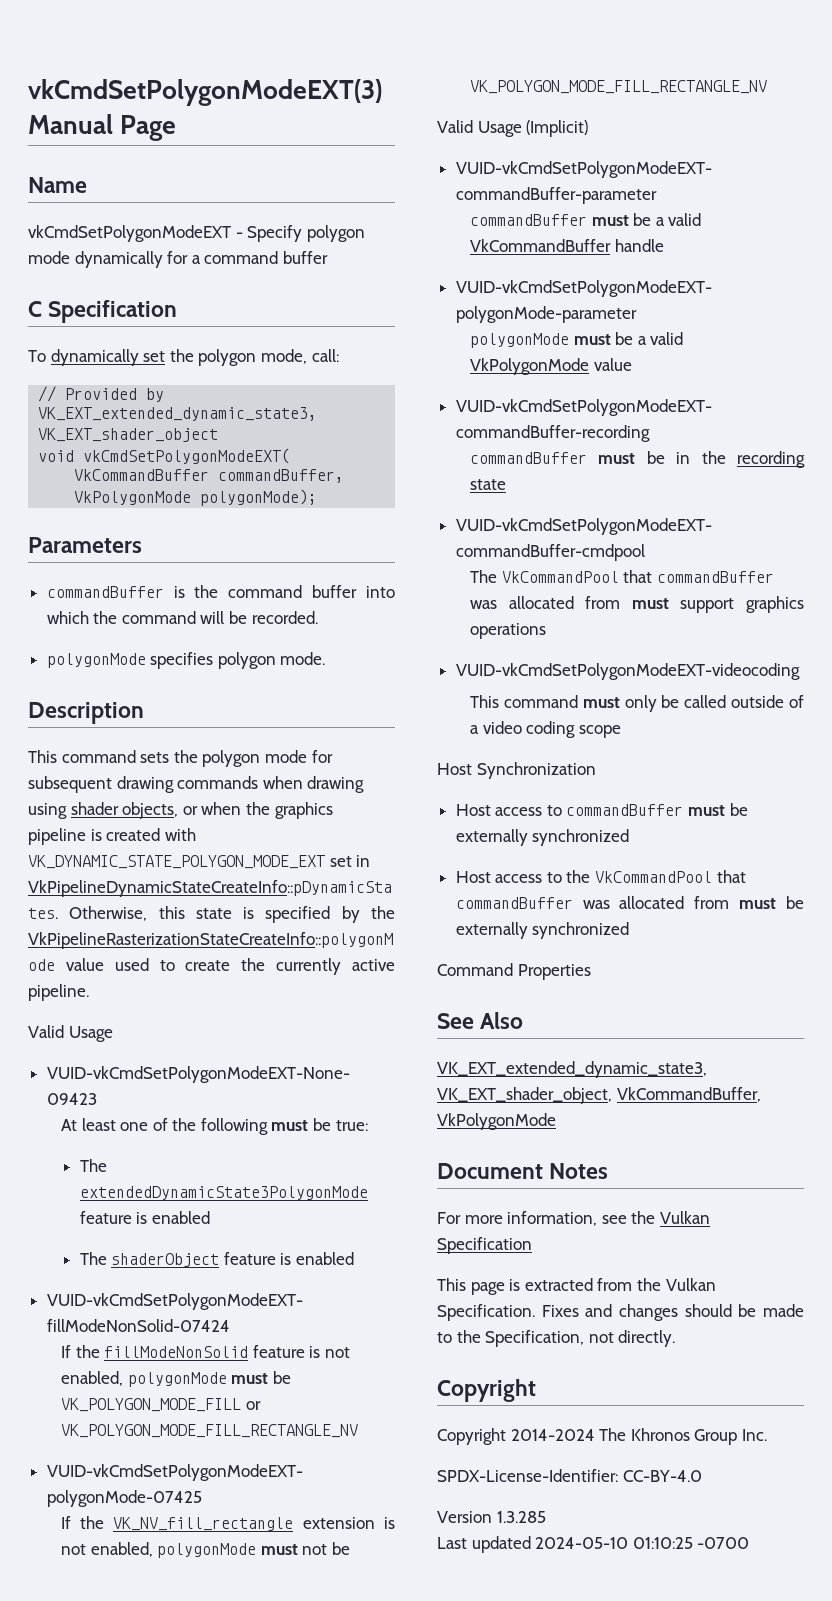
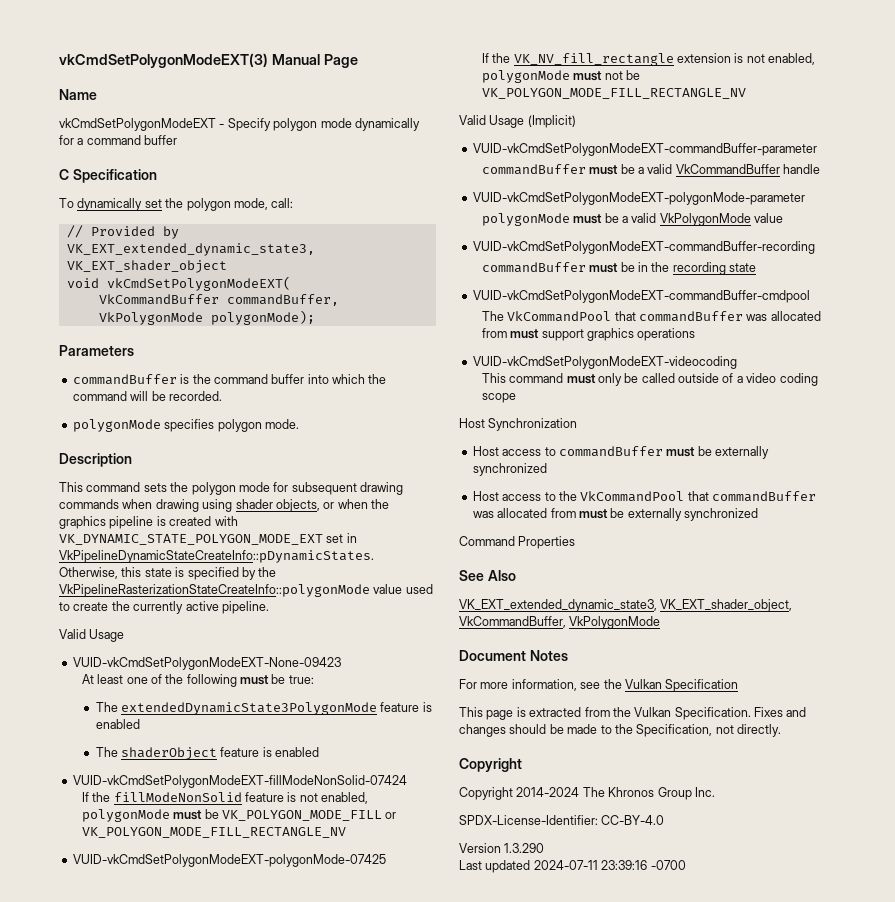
- Version 1.3.285
+ Version 1.3.290
- Last updated 2024-05-10 01:10:25 -0700
+ Last updated 2024-07-11 23:39:16 -0700

